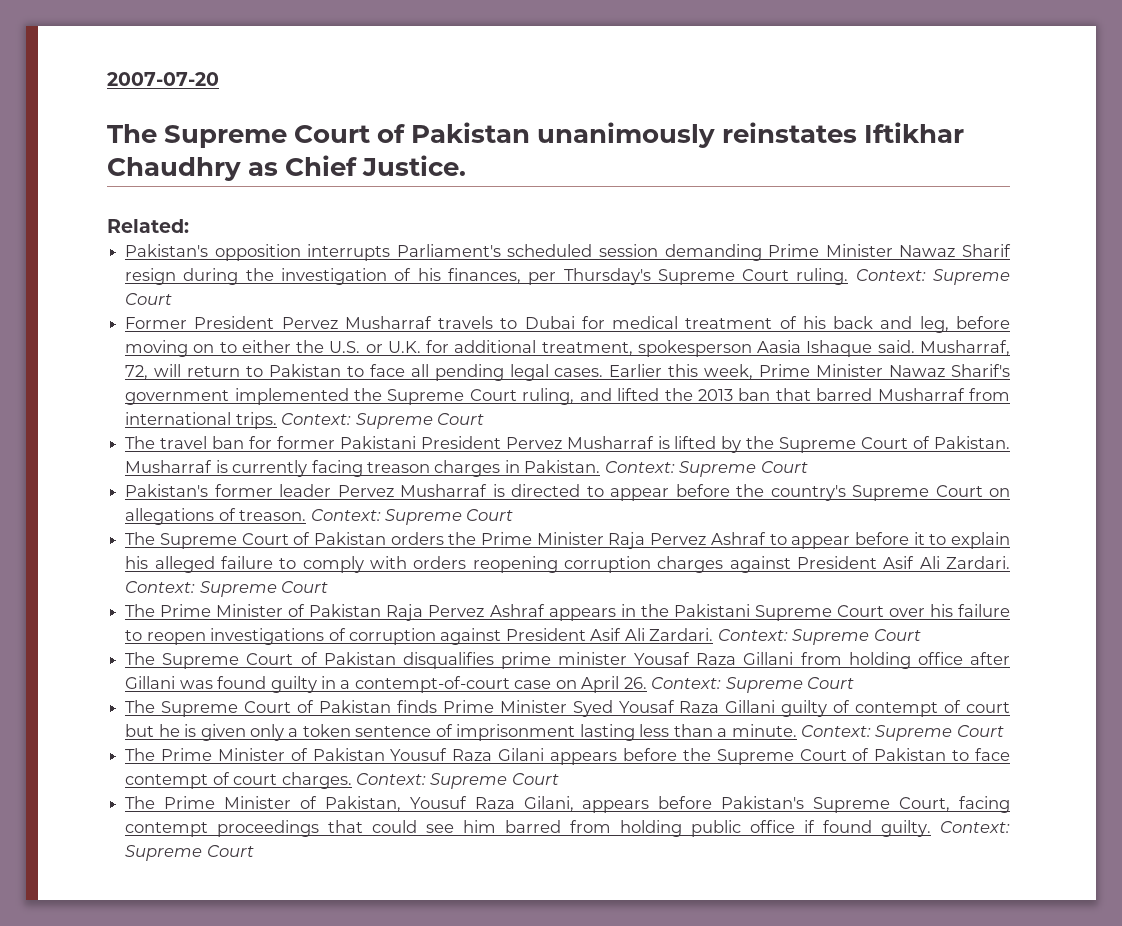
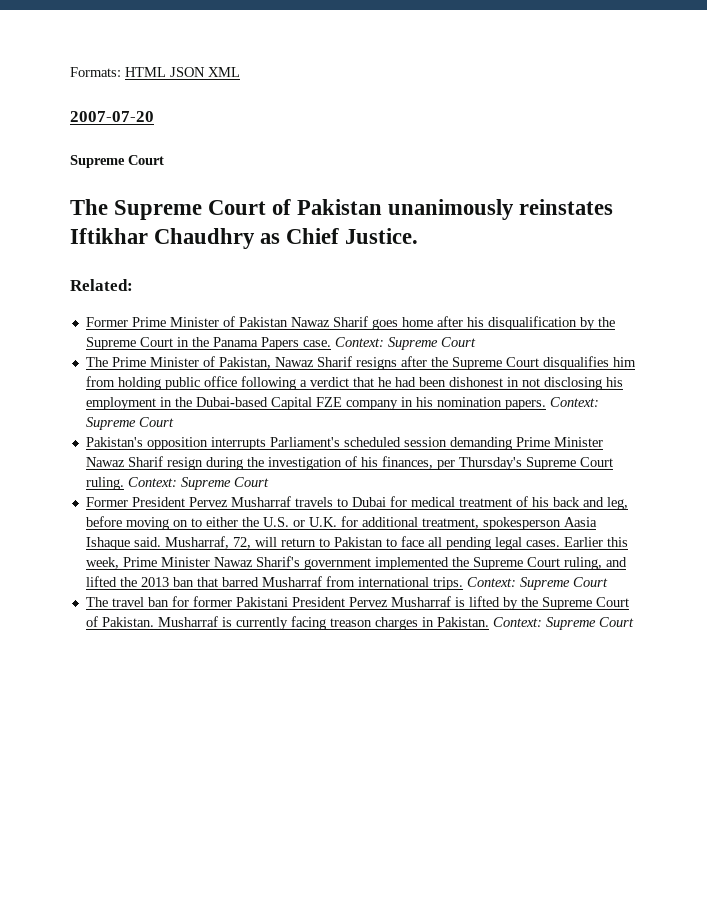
+ Formats: HTML JSON XML
  2007-07-20
+ Supreme Court
+ Former Prime Minister of Pakistan Nawaz Sharif goes home after his disqualification by the Supreme Court in the Panama Papers case. Context: Supreme Court
+ The Prime Minister of Pakistan, Nawaz Sharif resigns after the Supreme Court disqualifies him from holding public office following a verdict that he had been dishonest in not disclosing his employment in the Dubai-based Capital FZE company in his nomination papers. Context: Supreme Court
- Pakistan's former leader Pervez Musharraf is directed to appear before the country's Supreme Court on allegations of treason. Context: Supreme Court
- The Supreme Court of Pakistan orders the Prime Minister Raja Pervez Ashraf to appear before it to explain his alleged failure to comply with orders reopening corruption charges against President Asif Ali Zardari. Context: Supreme Court
- The Prime Minister of Pakistan Raja Pervez Ashraf appears in the Pakistani Supreme Court over his failure to reopen investigations of corruption against President Asif Ali Zardari. Context: Supreme Court
- The Supreme Court of Pakistan disqualifies prime minister Yousaf Raza Gillani from holding office after Gillani was found guilty in a contempt-of-court case on April 26. Context: Supreme Court
- The Supreme Court of Pakistan finds Prime Minister Syed Yousaf Raza Gillani guilty of contempt of court but he is given only a token sentence of imprisonment lasting less than a minute. Context: Supreme Court
- The Prime Minister of Pakistan Yousuf Raza Gilani appears before the Supreme Court of Pakistan to face contempt of court charges. Context: Supreme Court
- The Prime Minister of Pakistan, Yousuf Raza Gilani, appears before Pakistan's Supreme Court, facing contempt proceedings that could see him barred from holding public office if found guilty. Context: Supreme Court

